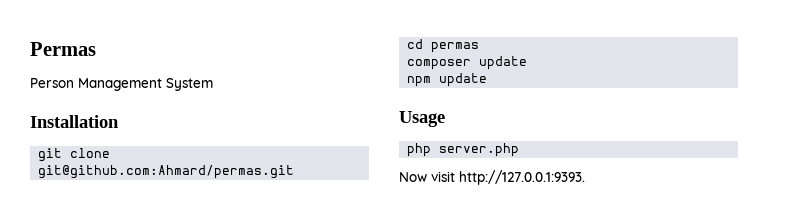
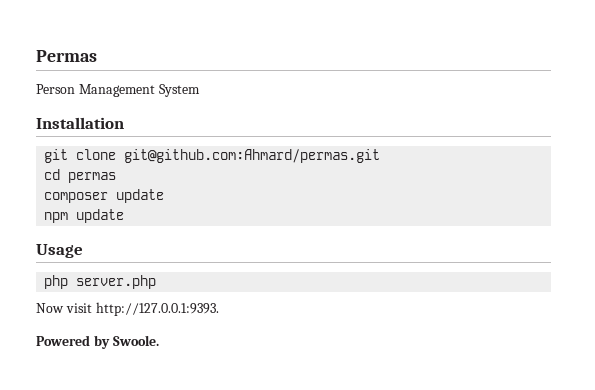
+ Powered by Swoole.

